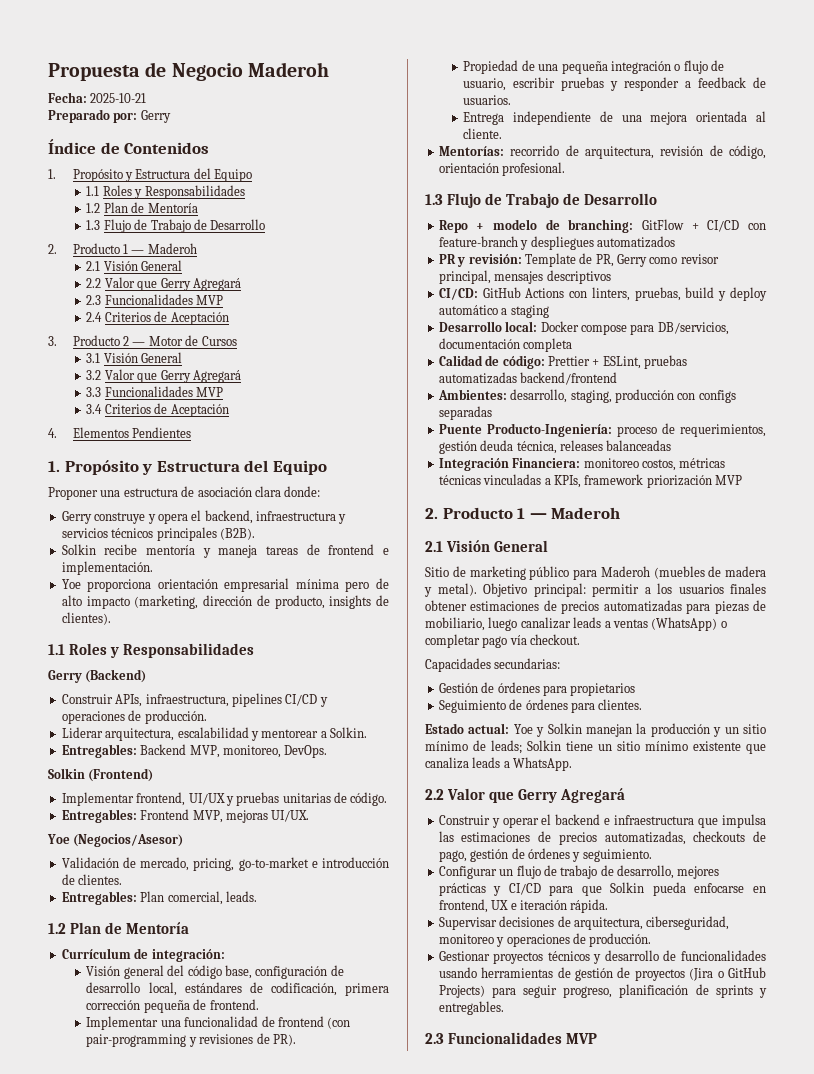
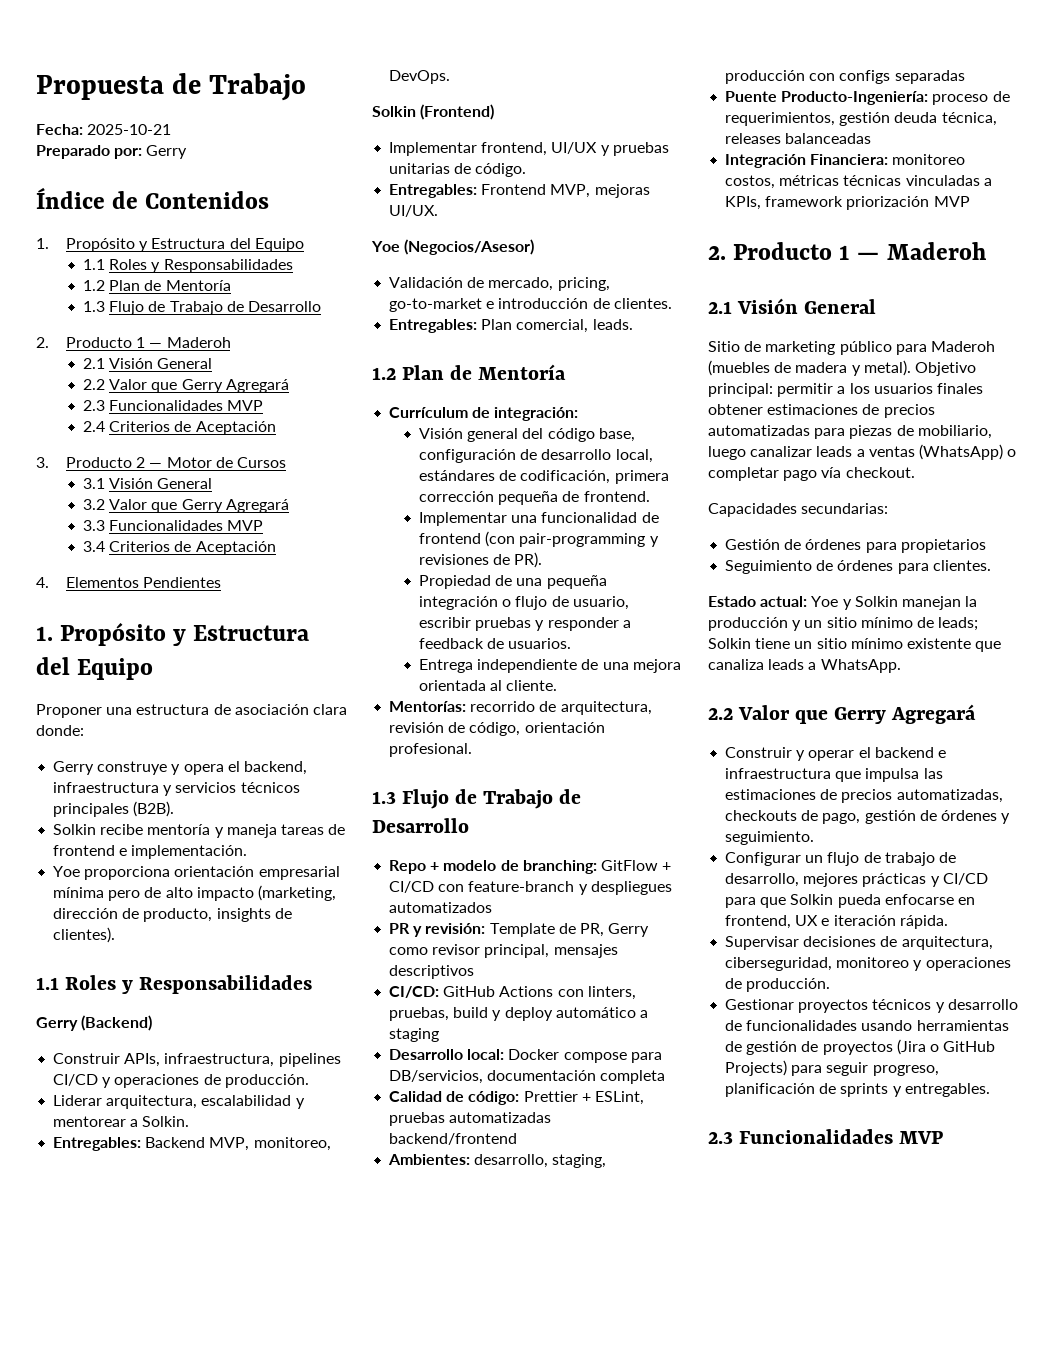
- Propuesta de Negocio Maderoh
+ Propuesta de Trabajo

